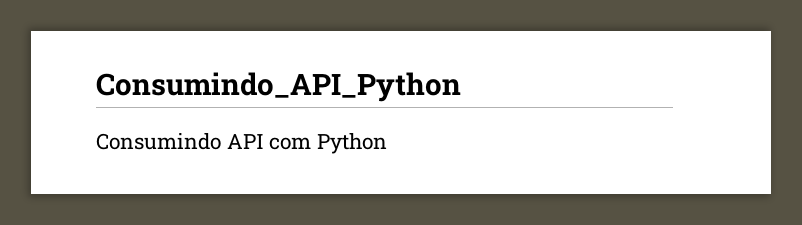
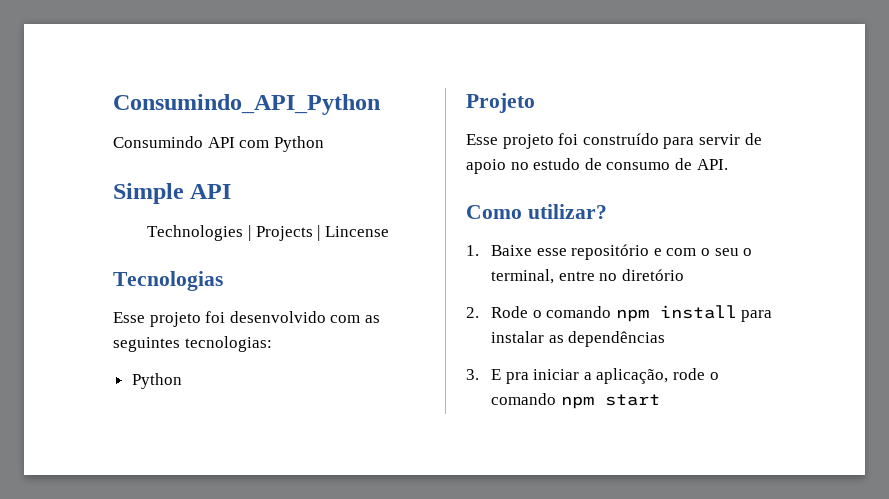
+ Simple API
+ Technologies | Projects | Lincense
+ Tecnologias
+ Esse projeto foi desenvolvido com as seguintes tecnologias:
+ Python
+ Projeto
+ Esse projeto foi construído para servir de apoio no estudo de consumo de API.
+ Como utilizar?
+ 1. Baixe esse repositório e com o seu o terminal, entre no diretório
+ 2. Rode o comando npm install para instalar as dependências
+ 3. E pra iniciar a aplicação, rode o comando npm start

